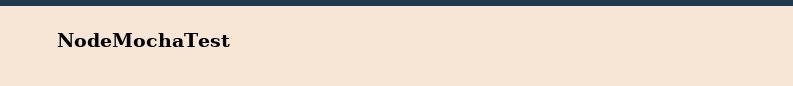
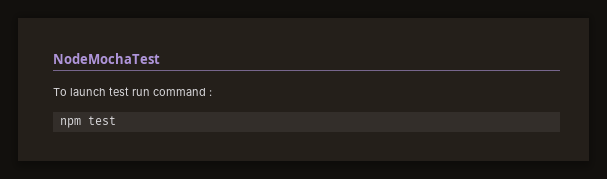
+ To launch test run command :
+ npm test

